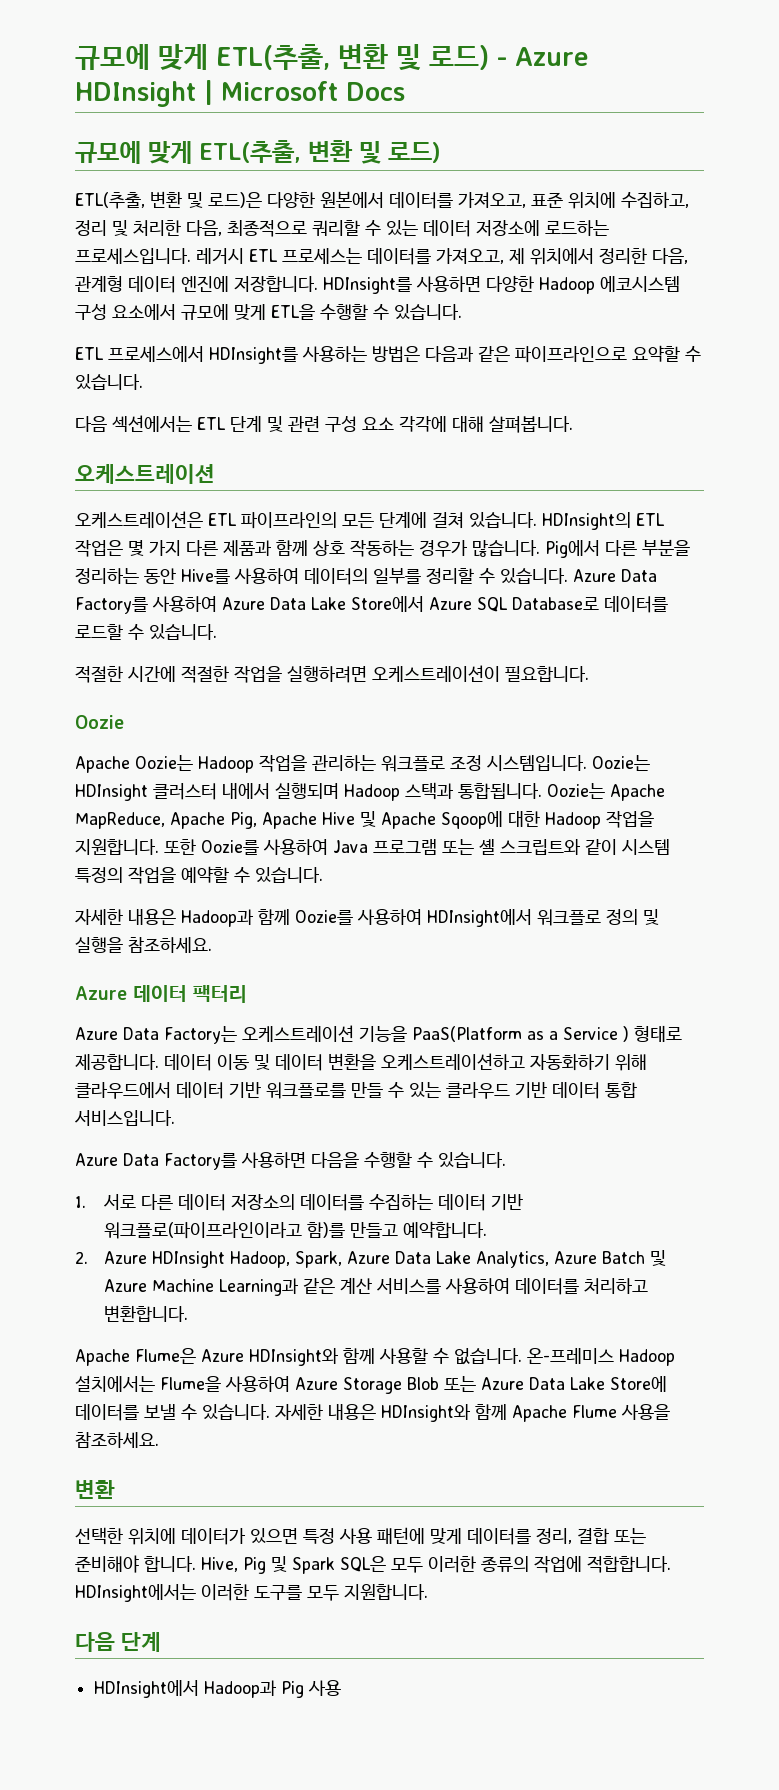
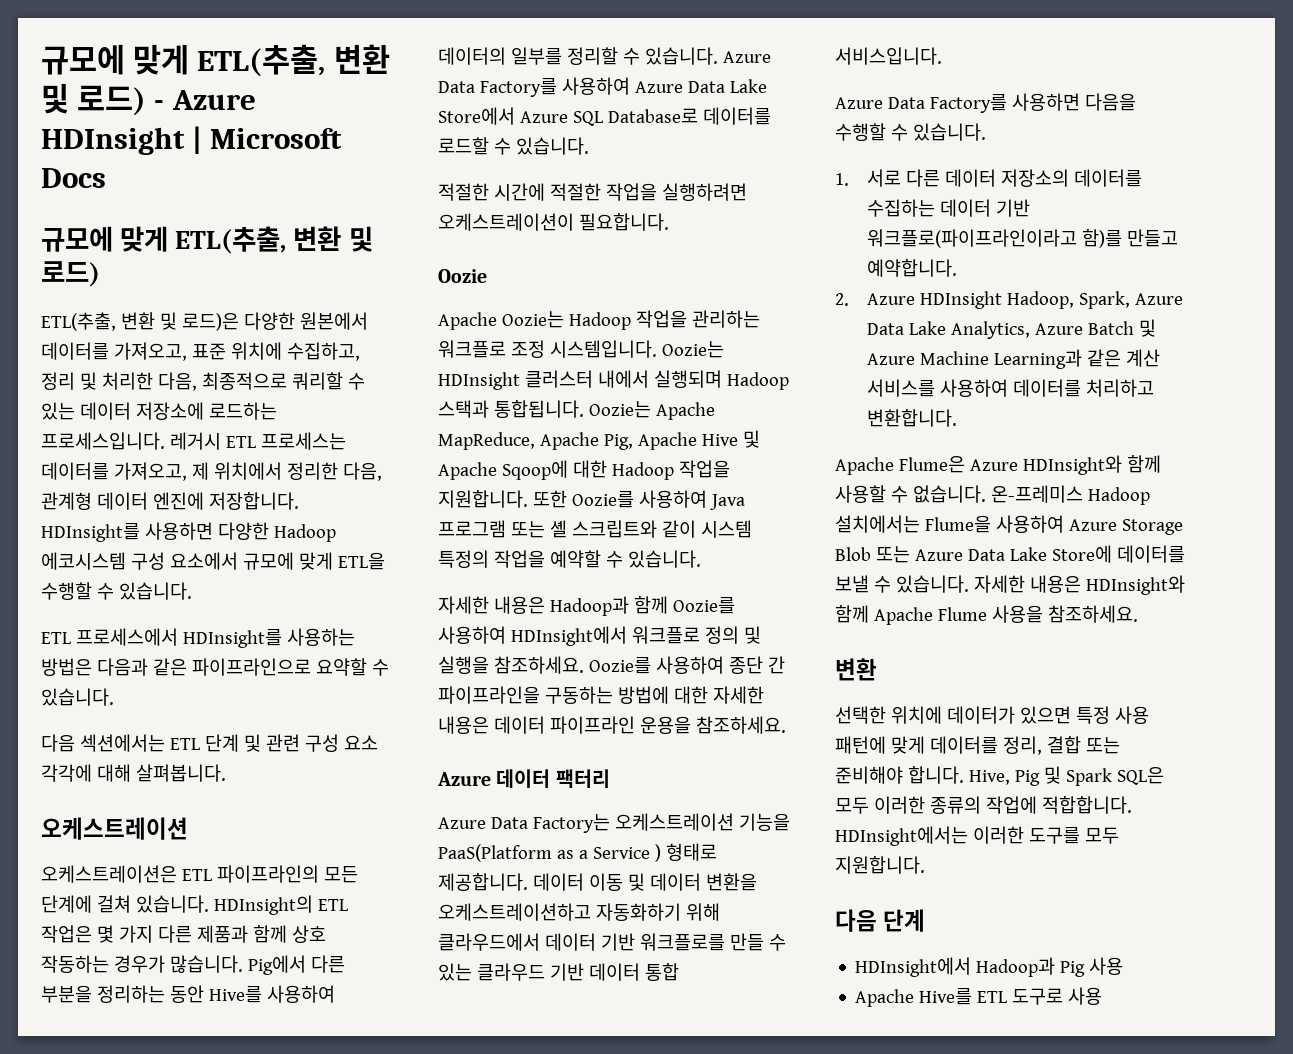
+ Oozie를 사용하여 종단 간 파이프라인을 구동하는 방법에 대한 자세한 내용은 데이터 파이프라인 운용을 참조하세요.
+ Apache Hive를 ETL 도구로 사용

